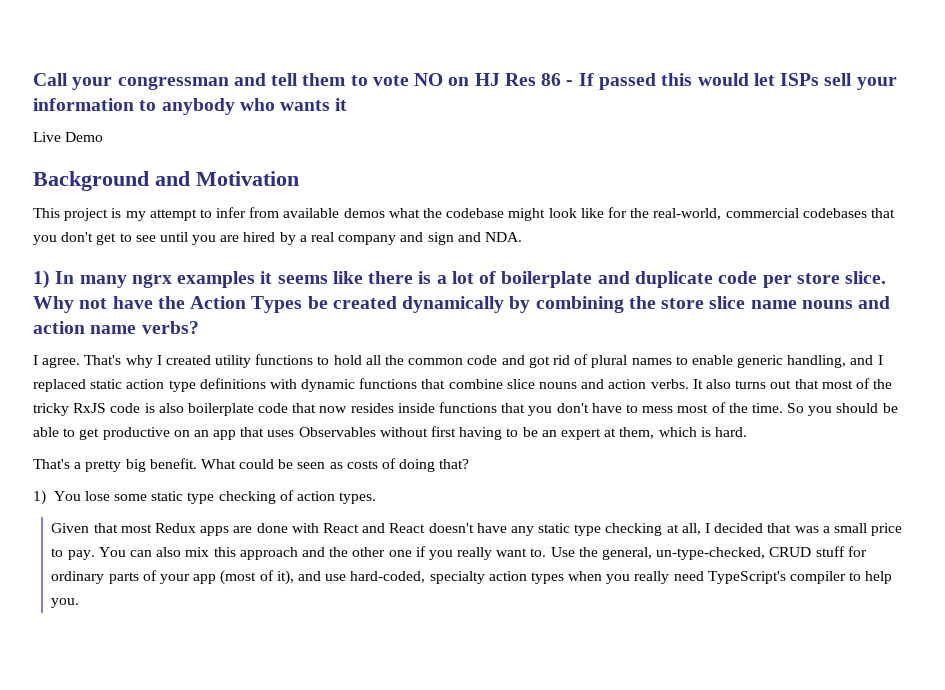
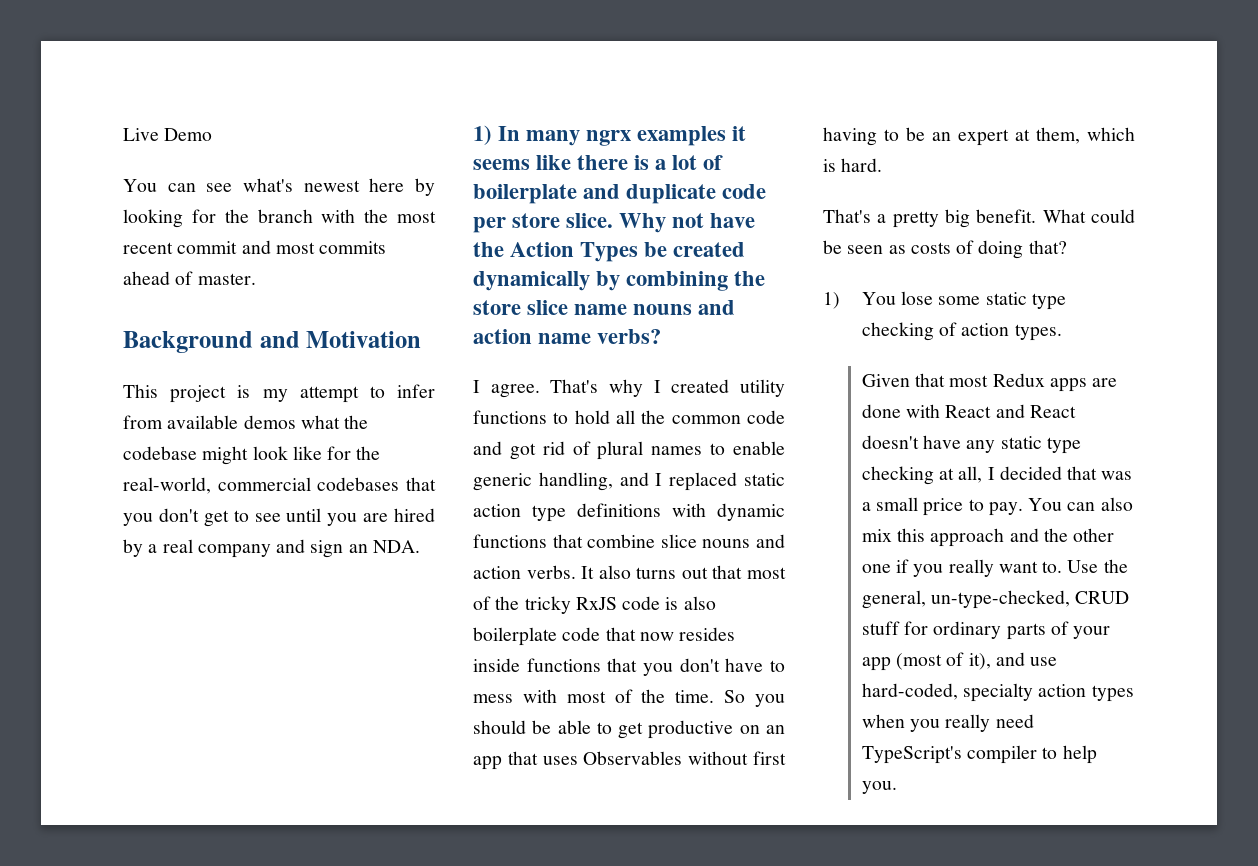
- Call your congressman and tell them to vote NO on HJ Res 86 - If passed this would let ISPs sell your information to anybody who wants it
  Live Demo
+ You can see what's newest here by looking for the branch with the most recent commit and most commits ahead of master.
- This project is my attempt to infer from available demos what the codebase might look like for the real-world, commercial codebases that you don't get to see until you are hired by a real company and sign and NDA.
+ This project is my attempt to infer from available demos what the codebase might look like for the real-world, commercial codebases that you don't get to see until you are hired by a real company and sign an NDA.
- It also turns out that most of the tricky RxJS code is also boilerplate code that now resides inside functions that you don't have to mess most of the time.
+ It also turns out that most of the tricky RxJS code is also boilerplate code that now resides inside functions that you don't have to mess with most of the time.

